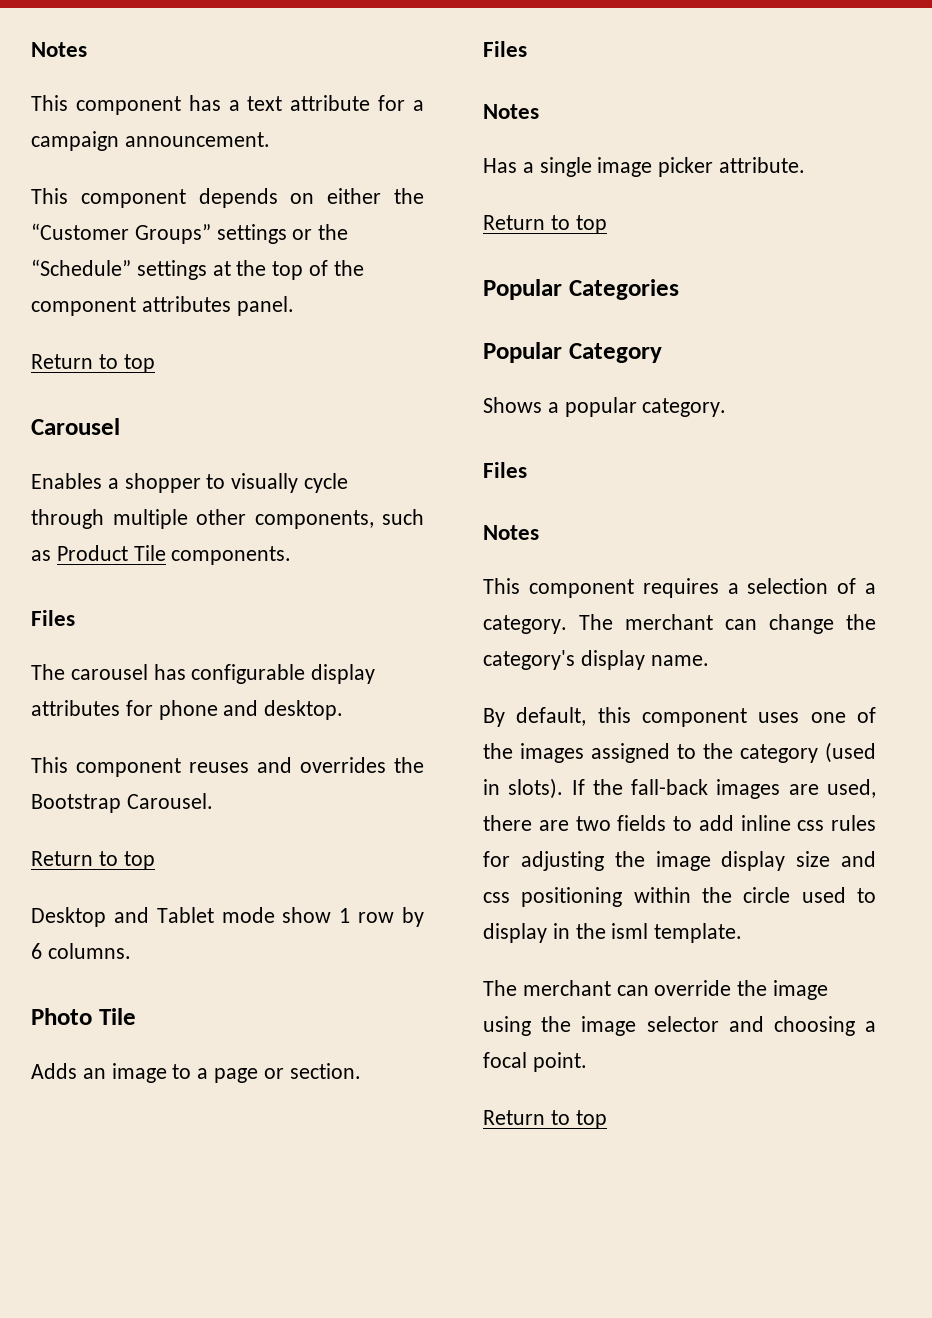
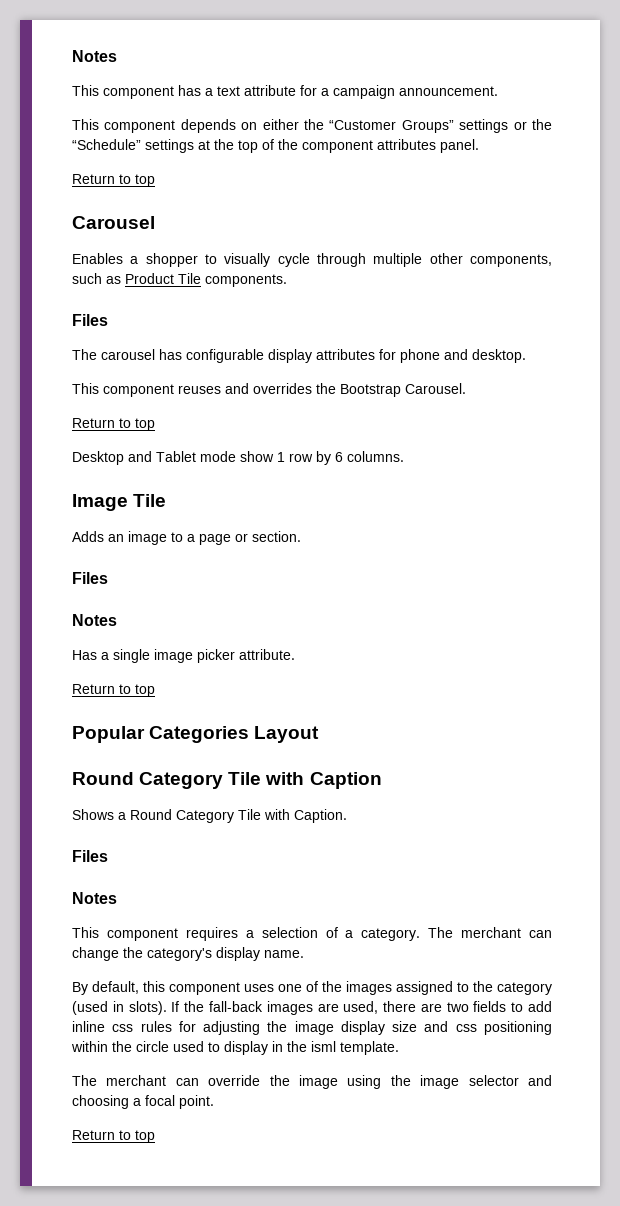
- Photo Tile
+ Image Tile
- Popular Categories
- Popular Category
+ Popular Categories Layout
+ Round Category Tile with Caption
- Shows a popular category.
+ Shows a Round Category Tile with Caption.

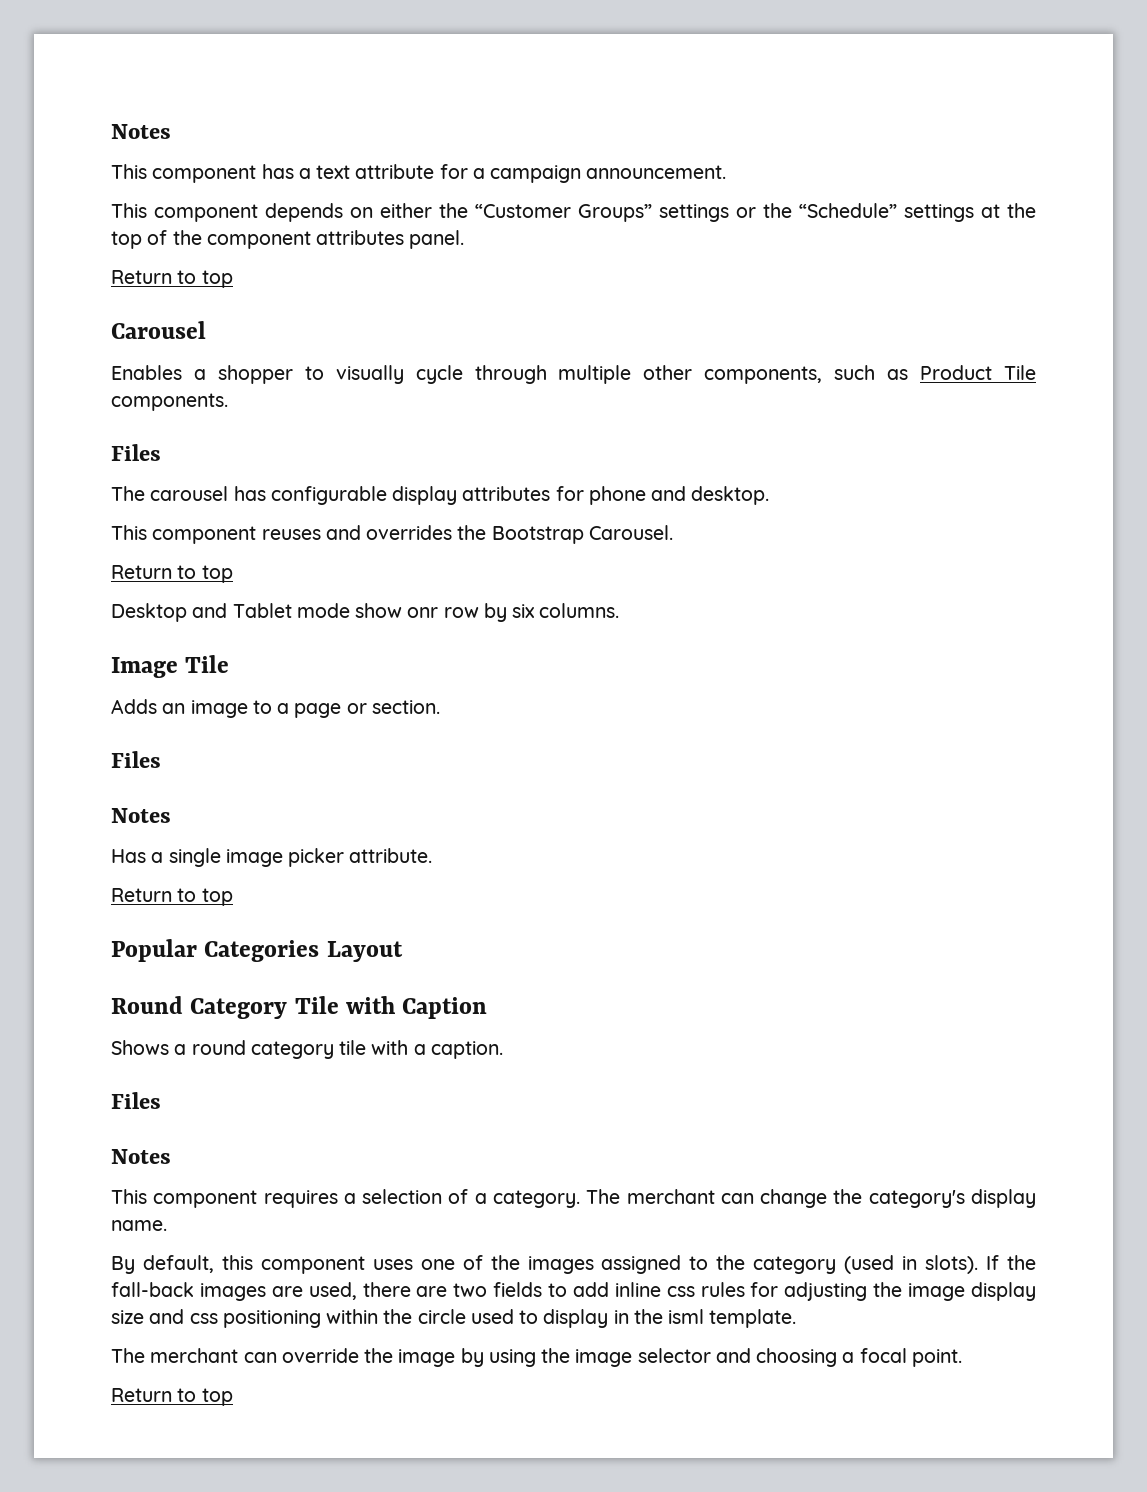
- Desktop and Tablet mode show 1 row by 6 columns.
+ Desktop and Tablet mode show onr row by six columns.
- Shows a Round Category Tile with Caption.
+ Shows a round category tile with a caption.
- The merchant can override the image using the image selector and choosing a focal point.
+ The merchant can override the image by using the image selector and choosing a focal point.

